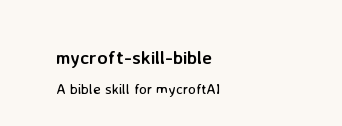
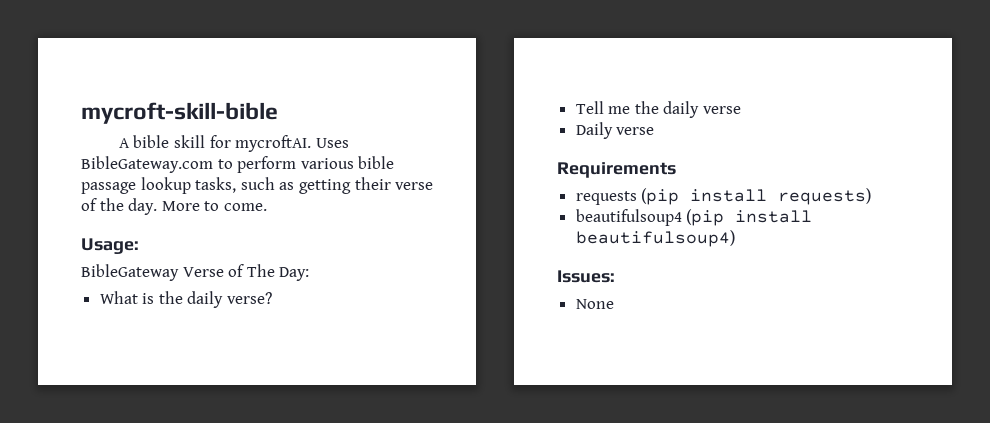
- A bible skill for mycroftAI
+ A bible skill for mycroftAI. Uses BibleGateway.com to perform various bible passage lookup tasks, such as getting their verse of the day. More to come.
+ Usage:
+ BibleGateway Verse of The Day:
+ What is the daily verse?
+ Tell me the daily verse
+ Daily verse
+ Requirements
+ requests (pip install requests)
+ beautifulsoup4 (pip install beautifulsoup4)
+ Issues:
+ None

